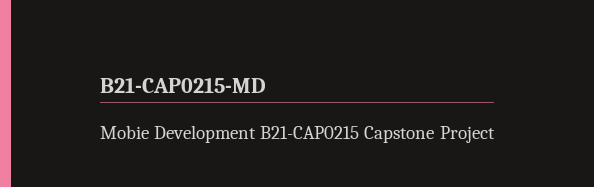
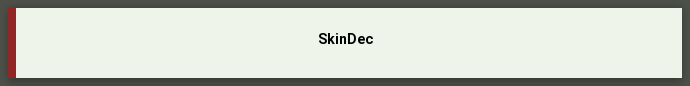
- B21-CAP0215-MD
- Mobie Development B21-CAP0215 Capstone Project
+ SkinDec

